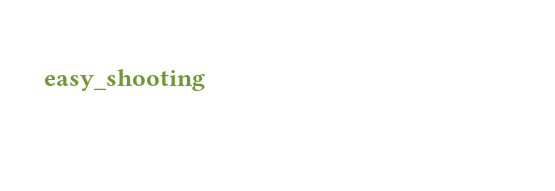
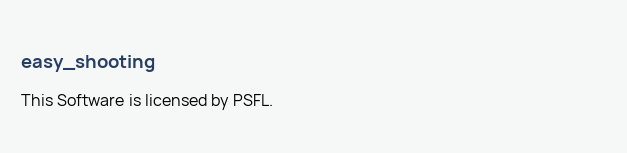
+ This Software is licensed by PSFL.

